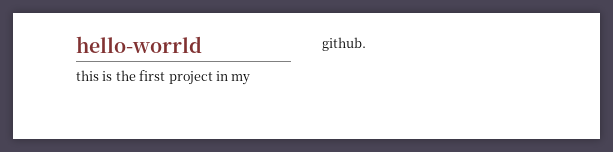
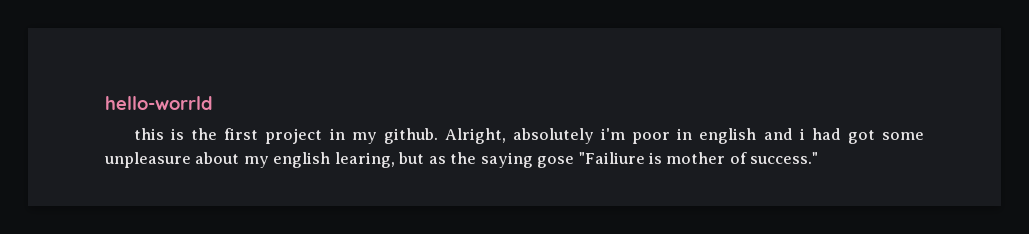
+ Alright, absolutely i'm poor in english and i had got some unpleasure about my english learing, but as the saying gose "Failiure is mother of success."

